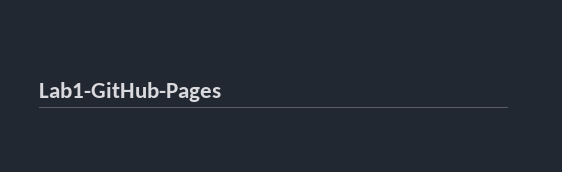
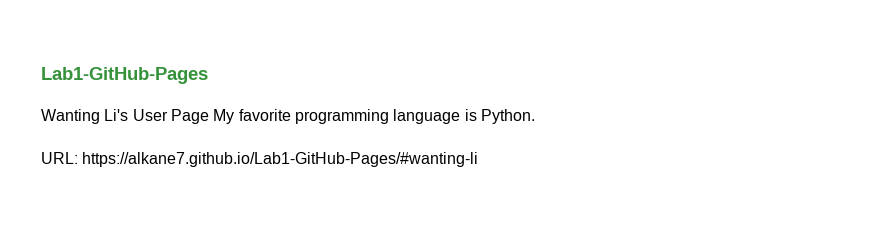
+ Wanting Li's User Page My favorite programming language is Python.
+ URL: https://alkane7.github.io/Lab1-GitHub-Pages/#wanting-li

